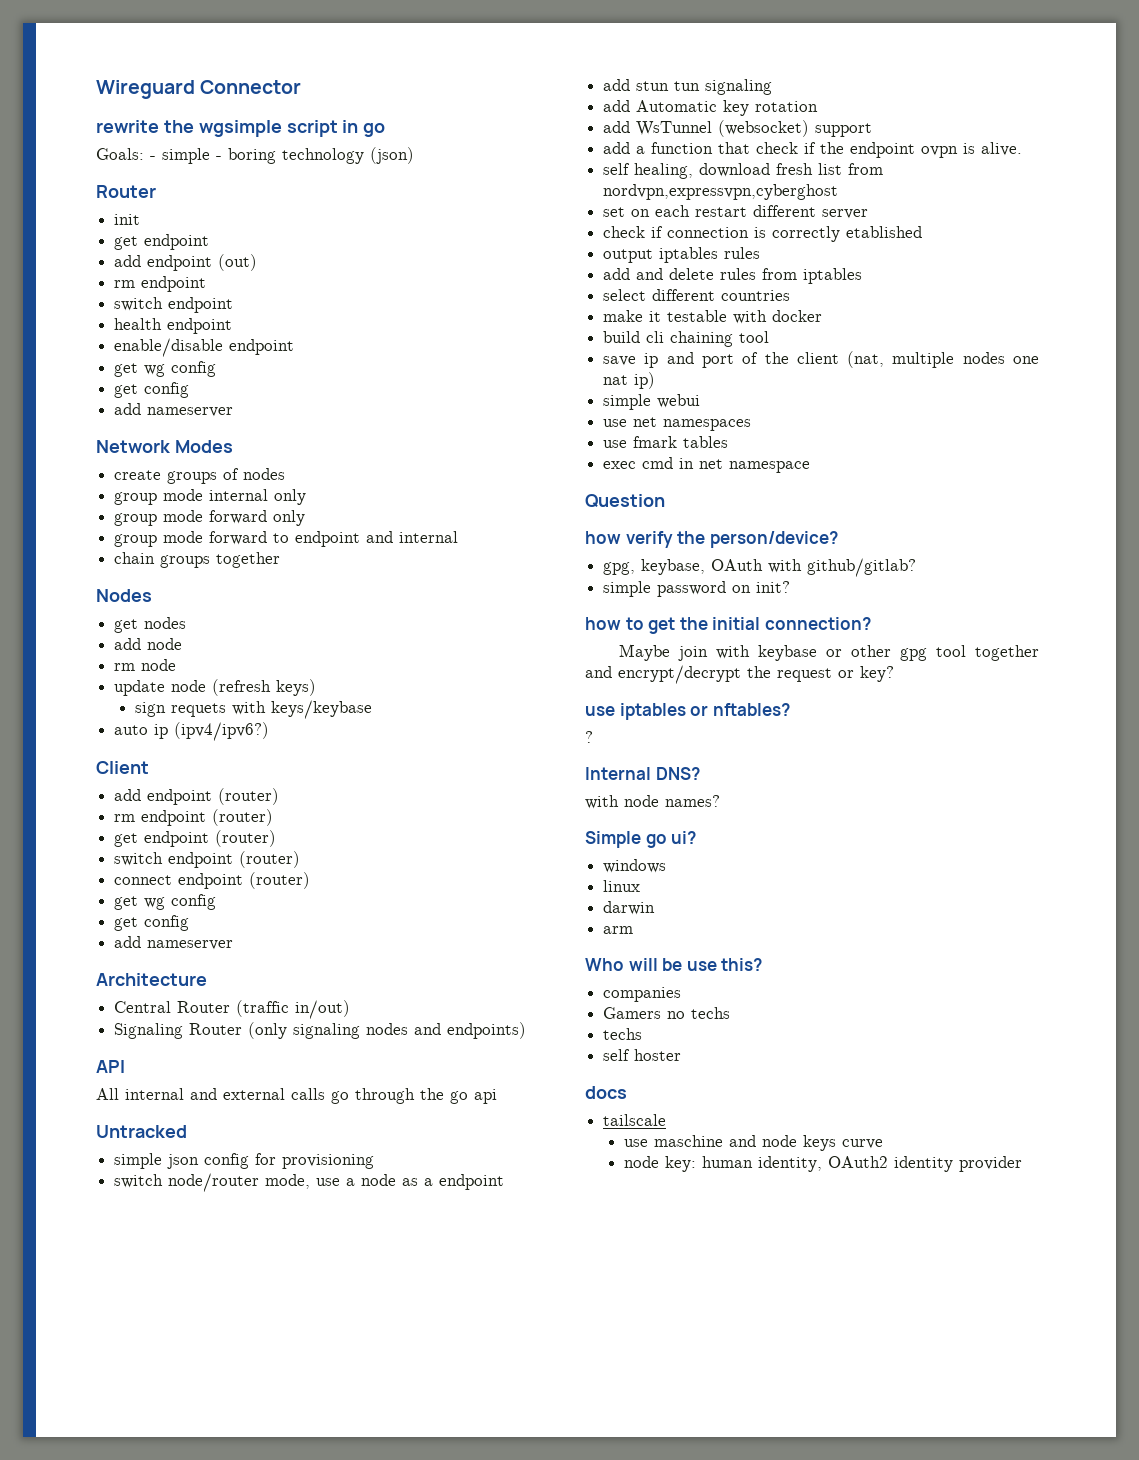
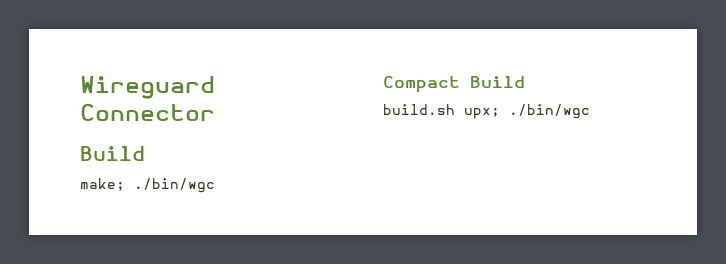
  Wireguard Connector
- rewrite the wgsimple script in go
- Goals: - simple - boring technology (json)
- Router
- init
- get endpoint
- add endpoint (out)
- rm endpoint
- switch endpoint
- health endpoint
- enable/disable endpoint
- get wg config
- get config
- add nameserver
- Network Modes
- create groups of nodes
- group mode internal only
- group mode forward only
- group mode forward to endpoint and internal
- chain groups together
- Nodes
- get nodes
- add node
- rm node
- update node (refresh keys)
- sign requets with keys/keybase
- auto ip (ipv4/ipv6?)
- Client
- add endpoint (router)
- rm endpoint (router)
- get endpoint (router)
- switch endpoint (router)
- connect endpoint (router)
- get wg config
- get config
- add nameserver
- Architecture
- Central Router (traffic in/out)
- Signaling Router (only signaling nodes and endpoints)
- API
- All internal and external calls go through the go api
- Untracked
- simple json config for provisioning
- switch node/router mode, use a node as a endpoint
- add stun tun signaling
- add Automatic key rotation
- add WsTunnel (websocket) support
- add a function that check if the endpoint ovpn is alive.
- self healing, download fresh list from nordvpn,expressvpn,cyberghost
- set on each restart different server
- check if connection is correctly etablished
- output iptables rules
- add and delete rules from iptables
- select different countries
- make it testable with docker
- build cli chaining tool
- save ip and port of the client (nat, multiple nodes one nat ip)
- simple webui
- use net namespaces
- use fmark tables
- exec cmd in net namespace
- Question
- how verify the person/device?
- gpg, keybase, OAuth with github/gitlab?
- simple password on init?
- how to get the initial connection?
- Maybe join with keybase or other gpg tool together and encrypt/decrypt the request or key?
- use iptables or nftables?
- ?
- Internal DNS?
- with node names?
- Simple go ui?
- windows
- linux
- darwin
- arm
- Who will be use this?
- companies
- Gamers no techs
- techs
- self hoster
- docs
- tailscale
- use maschine and node keys curve
- node key: human identity, OAuth2 identity provider
+ Build
+ make; ./bin/wgc
+ Compact Build
+ build.sh upx; ./bin/wgc

